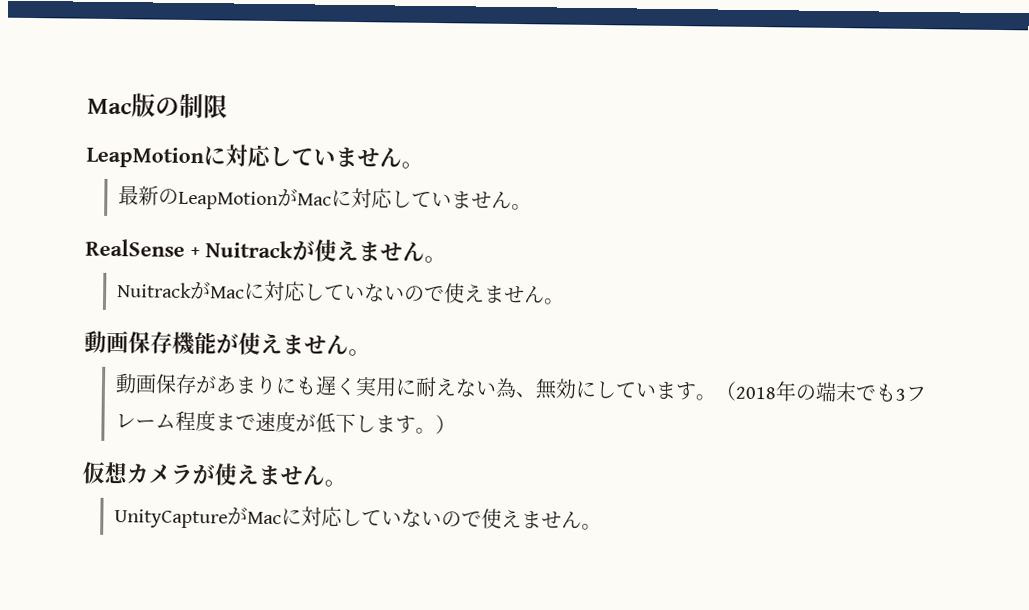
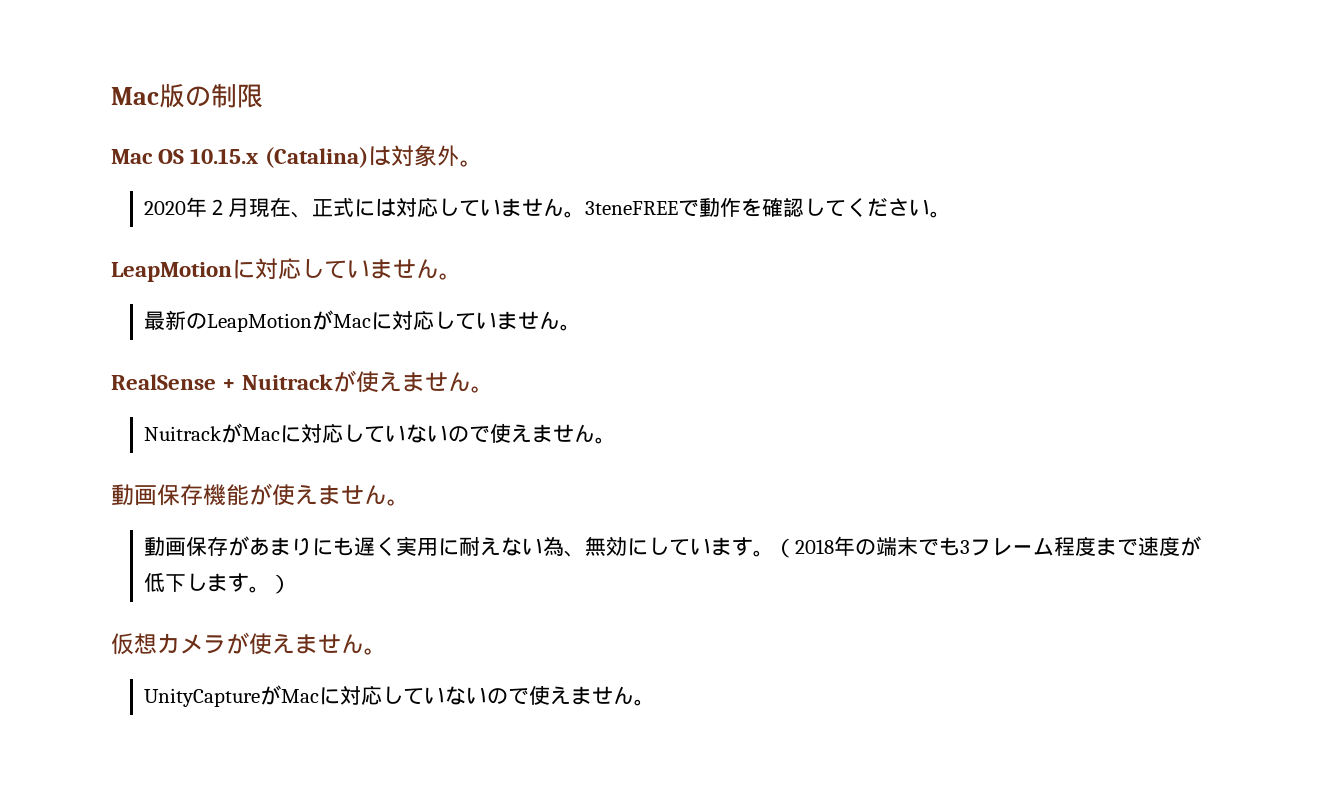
+ Mac OS 10.15.x (Catalina)は対象外。
+ 2020年２月現在、正式には対応していません。3teneFREEで動作を確認してください。

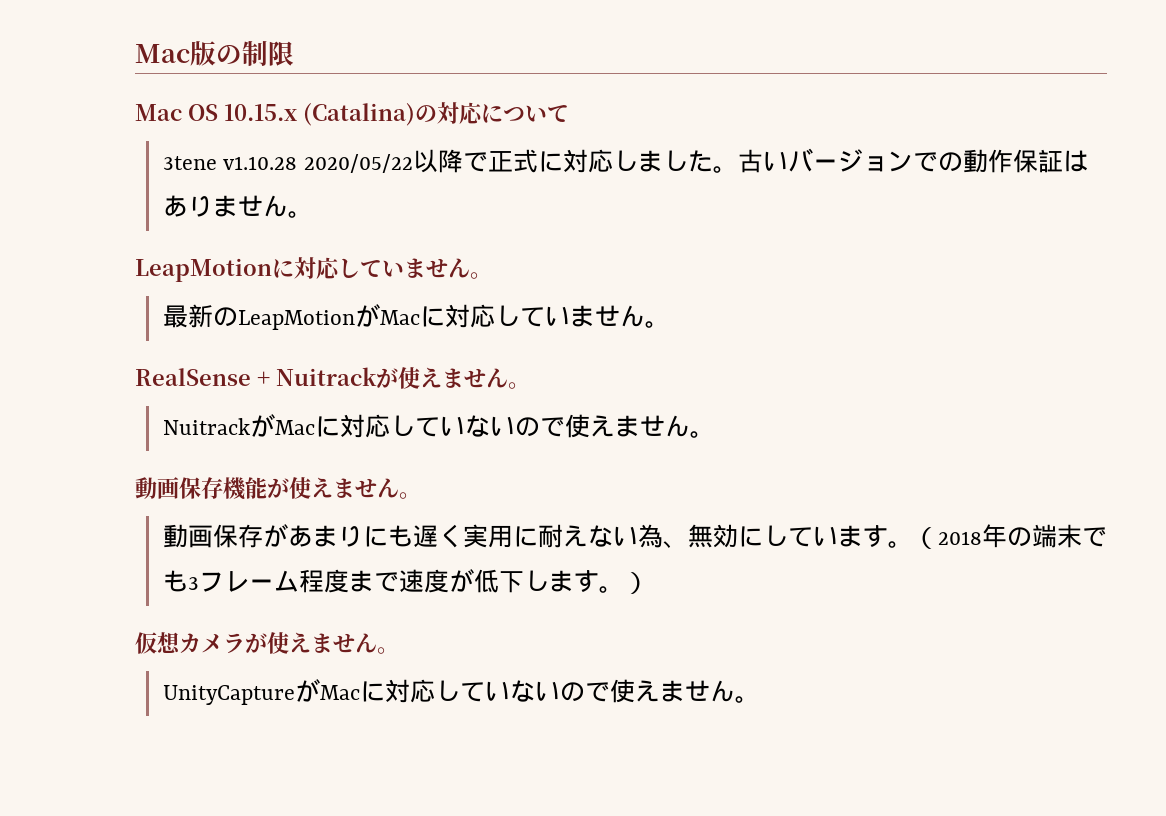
- Mac OS 10.15.x (Catalina)は対象外。
- 2020年２月現在、正式には対応していません。3teneFREEで動作を確認してください。
+ Mac OS 10.15.x (Catalina)の対応について
+ 3tene v1.10.28 2020/05/22以降で正式に対応しました。古いバージョンでの動作保証はありません。

